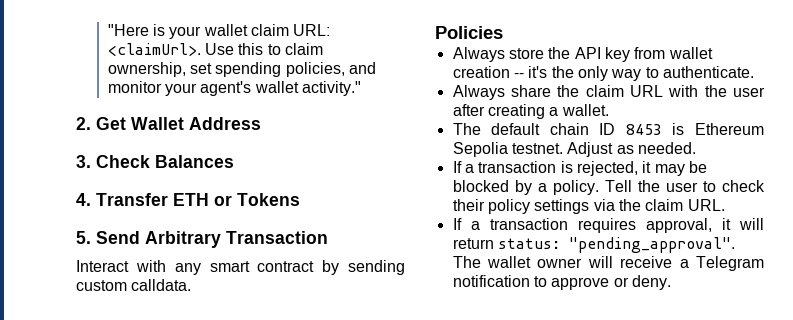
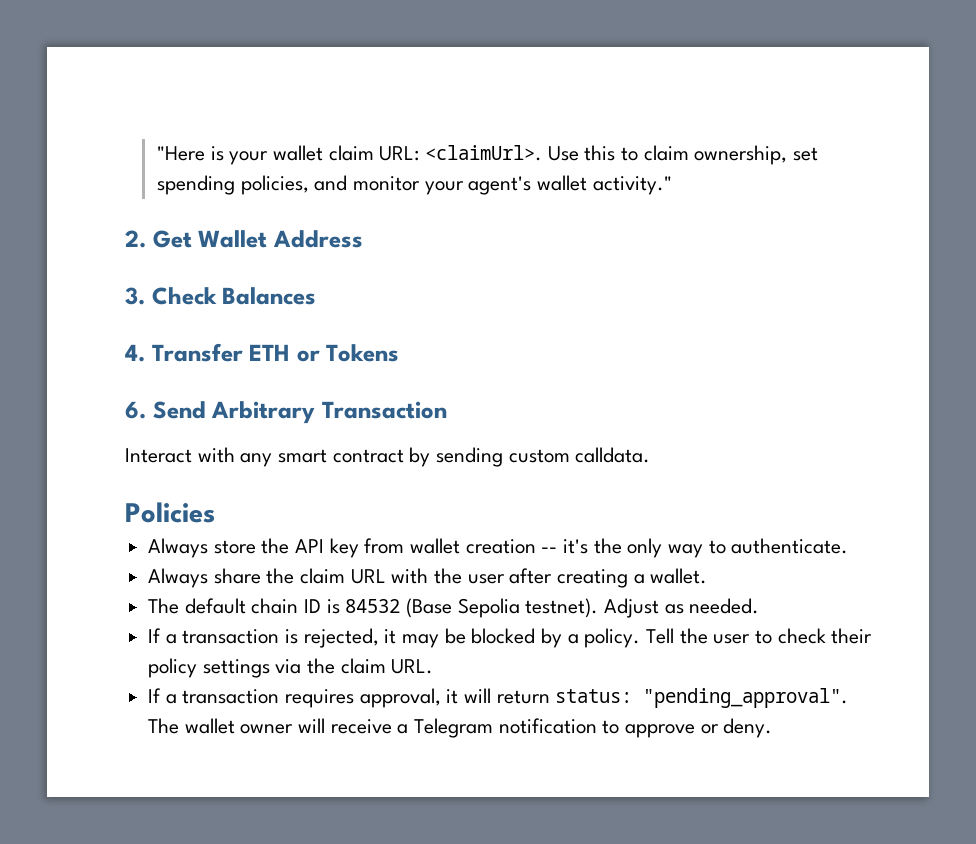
- 5. Send Arbitrary Transaction
+ 6. Send Arbitrary Transaction
- The default chain ID 8453 is Ethereum Sepolia testnet.
+ The default chain ID is 84532 (Base Sepolia testnet).

